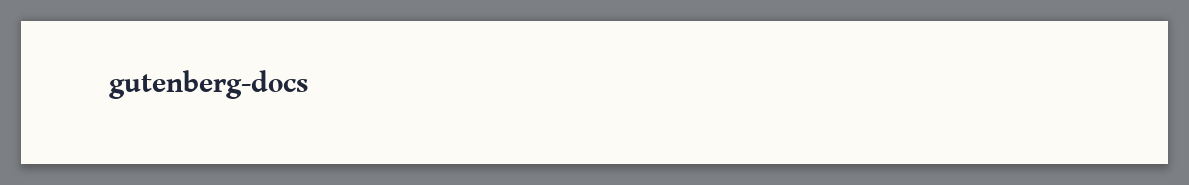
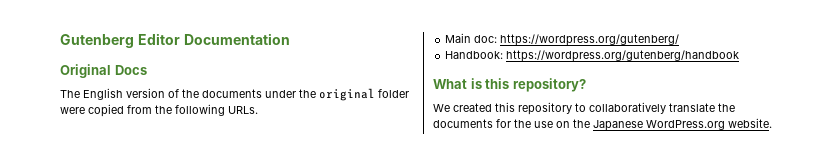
- gutenberg-docs
+ Gutenberg Editor Documentation
+ Original Docs
+ The English version of the documents under the original folder were copied from the following URLs.
+ Main doc: https://wordpress.org/gutenberg/
+ Handbook: https://wordpress.org/gutenberg/handbook
+ What is this repository?
+ We created this repository to collaboratively translate the documents for the use on the Japanese WordPress.org website.

